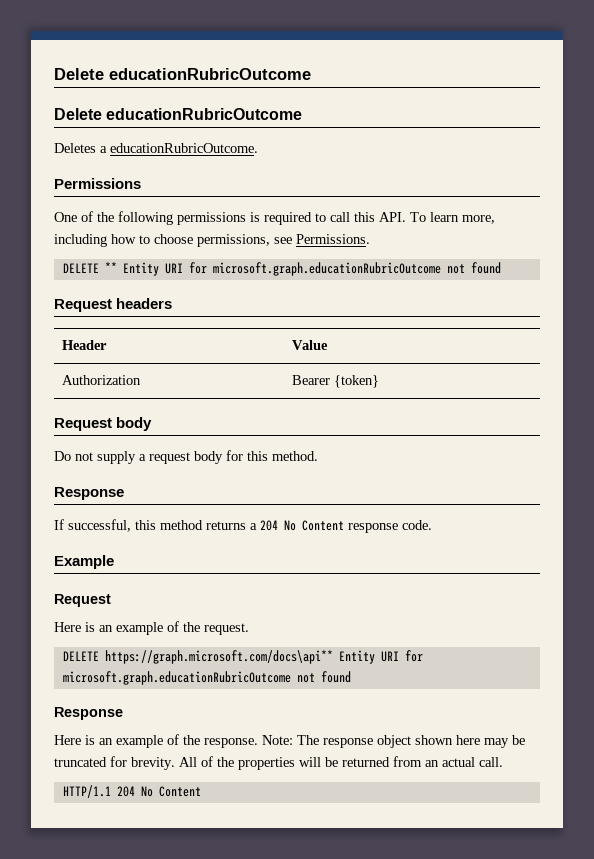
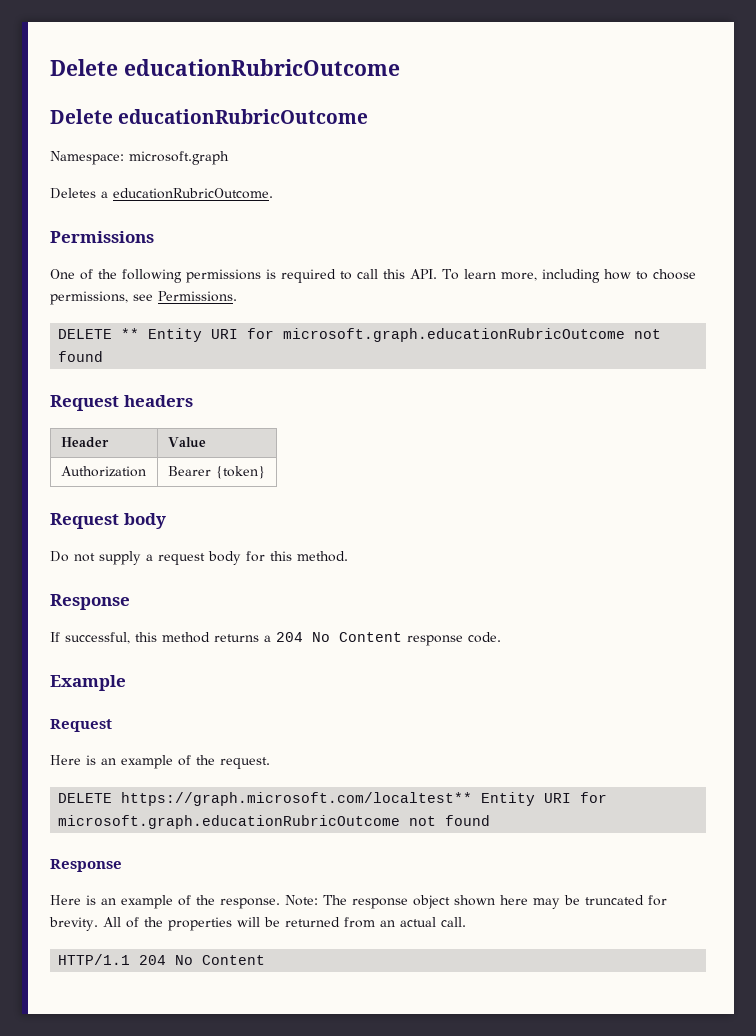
+ Namespace: microsoft.graph
- DELETE https://graph.microsoft.com/docs\api** Entity URI for microsoft.graph.educationRubricOutcome not found
+ DELETE https://graph.microsoft.com/localtest** Entity URI for microsoft.graph.educationRubricOutcome not found

